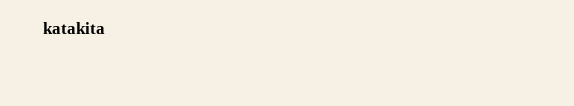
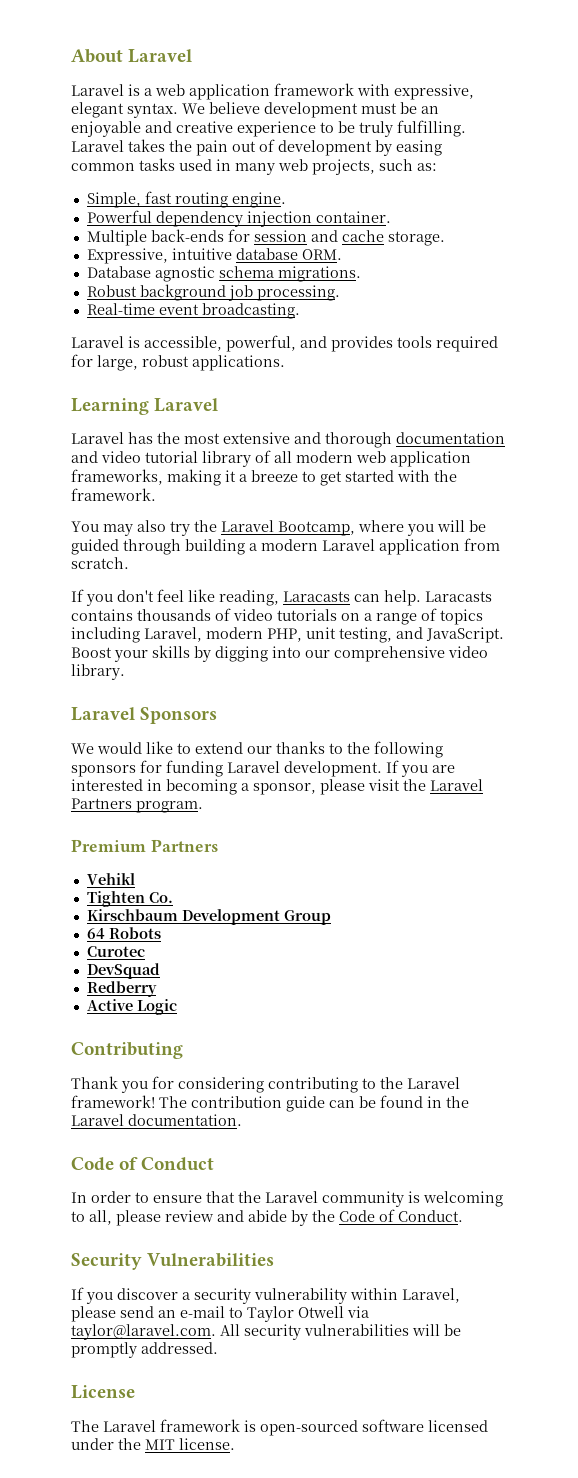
- katakita
+ About Laravel
+ Laravel is a web application framework with expressive, elegant syntax. We believe development must be an enjoyable and creative experience to be truly fulfilling. Laravel takes the pain out of development by easing common tasks used in many web projects, such as:
+ Simple, fast routing engine.
+ Powerful dependency injection container.
+ Multiple back-ends for session and cache storage.
+ Expressive, intuitive database ORM.
+ Database agnostic schema migrations.
+ Robust background job processing.
+ Real-time event broadcasting.
+ Laravel is accessible, powerful, and provides tools required for large, robust applications.
+ Learning Laravel
+ Laravel has the most extensive and thorough documentation and video tutorial library of all modern web application frameworks, making it a breeze to get started with the framework.
+ You may also try the Laravel Bootcamp, where you will be guided through building a modern Laravel application from scratch.
+ If you don't feel like reading, Laracasts can help. Laracasts contains thousands of video tutorials on a range of topics including Laravel, modern PHP, unit testing, and JavaScript. Boost your skills by digging into our comprehensive video library.
+ Laravel Sponsors
+ We would like to extend our thanks to the following sponsors for funding Laravel development. If you are interested in becoming a sponsor, please visit the Laravel Partners program.
+ Premium Partners
+ Vehikl
+ Tighten Co.
+ Kirschbaum Development Group
+ 64 Robots
+ Curotec
+ DevSquad
+ Redberry
+ Active Logic
+ Contributing
+ Thank you for considering contributing to the Laravel framework! The contribution guide can be found in the Laravel documentation.
+ Code of Conduct
+ In order to ensure that the Laravel community is welcoming to all, please review and abide by the Code of Conduct.
+ Security Vulnerabilities
+ If you discover a security vulnerability within Laravel, please send an e-mail to Taylor Otwell via taylor@laravel.com. All security vulnerabilities will be promptly addressed.
+ License
+ The Laravel framework is open-sourced software licensed under the MIT license.

